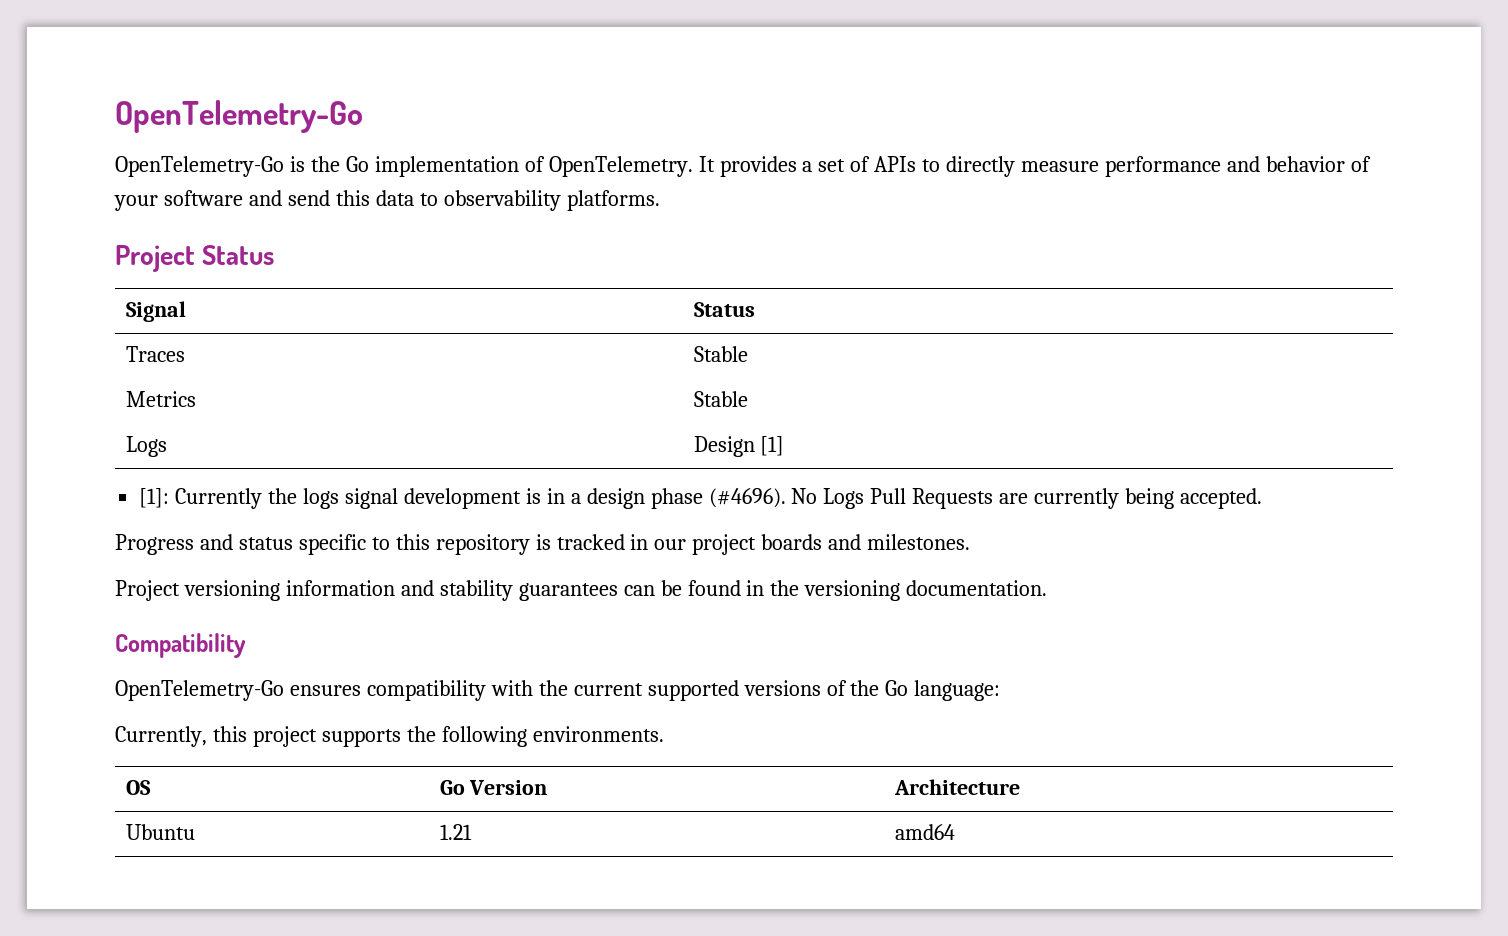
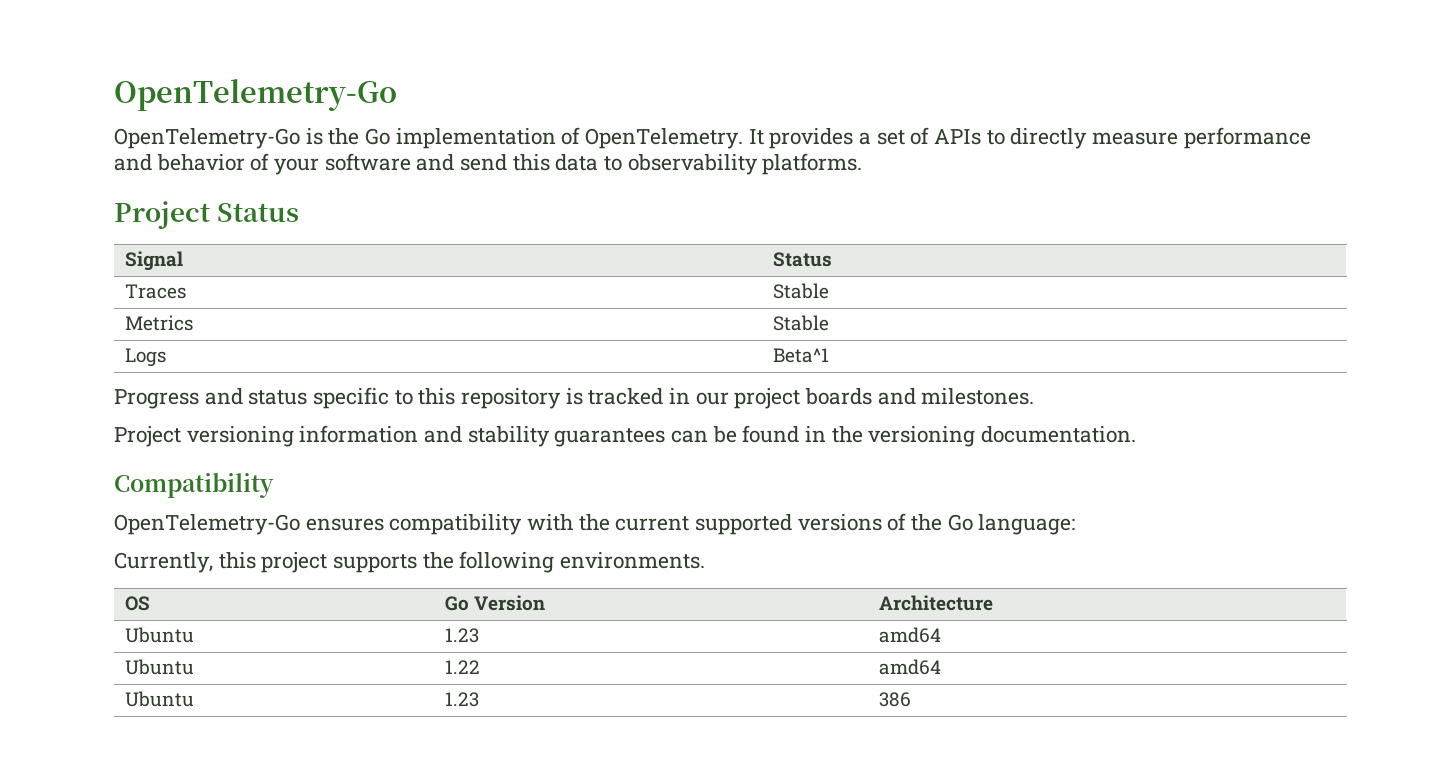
- Logs | Design [1]
- [1]: Currently the logs signal development is in a design phase (#4696). No Logs Pull Requests are currently being accepted.
+ Logs | Beta^1
- Ubuntu | 1.21 | amd64
+ Ubuntu | 1.23 | amd64
+ Ubuntu | 1.22 | amd64
+ Ubuntu | 1.23 | 386

